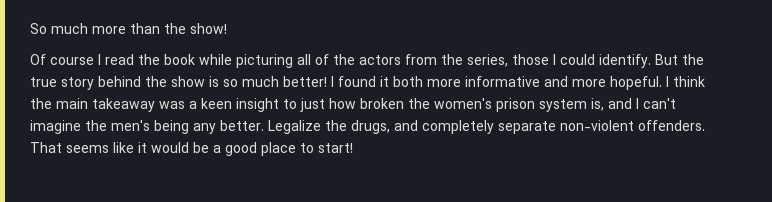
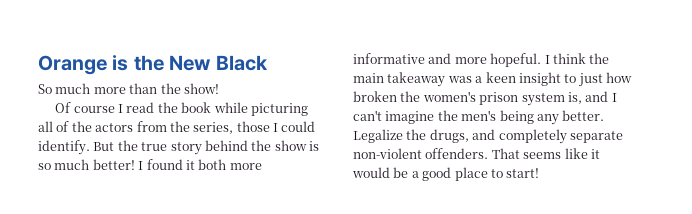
+ Orange is the New Black

